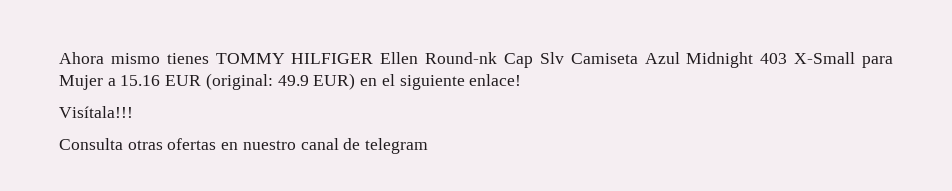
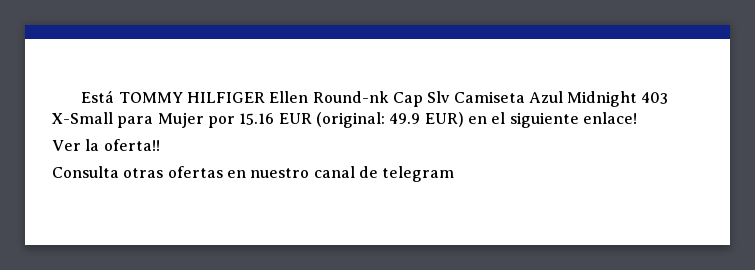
- Ahora mismo tienes TOMMY HILFIGER Ellen Round-nk Cap Slv Camiseta Azul Midnight 403 X-Small para Mujer a 15.16 EUR (original: 49.9 EUR) en el siguiente enlace!
+ Está TOMMY HILFIGER Ellen Round-nk Cap Slv Camiseta Azul Midnight 403 X-Small para Mujer por 15.16 EUR (original: 49.9 EUR) en el siguiente enlace!
- Visítala!!!
+ Ver la oferta!!

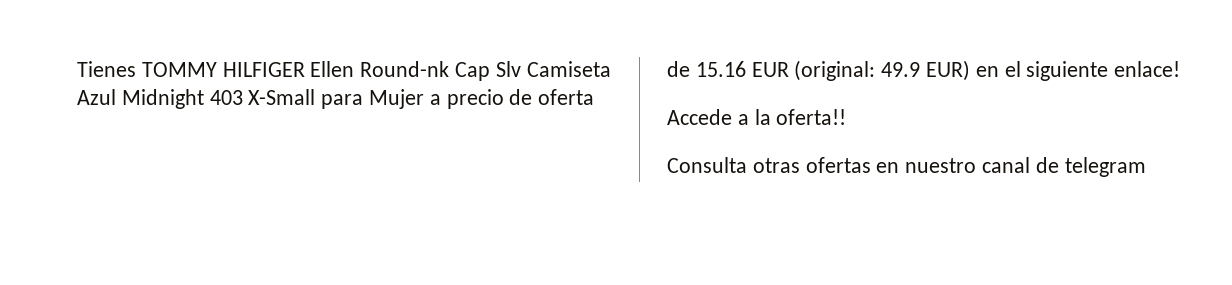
- Está TOMMY HILFIGER Ellen Round-nk Cap Slv Camiseta Azul Midnight 403 X-Small para Mujer por 15.16 EUR (original: 49.9 EUR) en el siguiente enlace!
+ Tienes TOMMY HILFIGER Ellen Round-nk Cap Slv Camiseta Azul Midnight 403 X-Small para Mujer a precio de oferta de 15.16 EUR (original: 49.9 EUR) en el siguiente enlace!
- Ver la oferta!!
+ Accede a la oferta!!

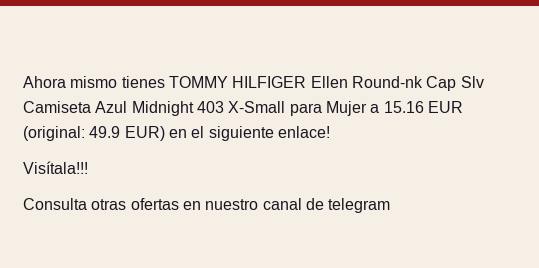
- Tienes TOMMY HILFIGER Ellen Round-nk Cap Slv Camiseta Azul Midnight 403 X-Small para Mujer a precio de oferta de 15.16 EUR (original: 49.9 EUR) en el siguiente enlace!
+ Ahora mismo tienes TOMMY HILFIGER Ellen Round-nk Cap Slv Camiseta Azul Midnight 403 X-Small para Mujer a 15.16 EUR (original: 49.9 EUR) en el siguiente enlace!
- Accede a la oferta!!
+ Visítala!!!

